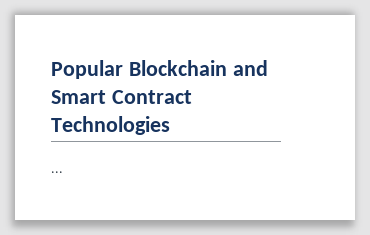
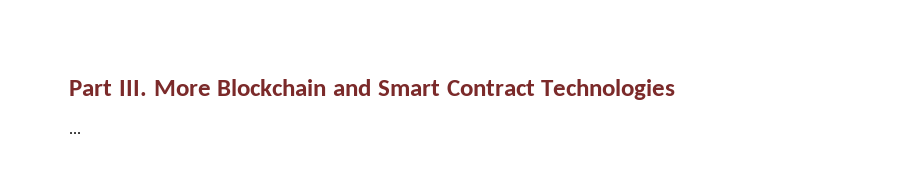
- Popular Blockchain and Smart Contract Technologies
+ Part III. More Blockchain and Smart Contract Technologies

